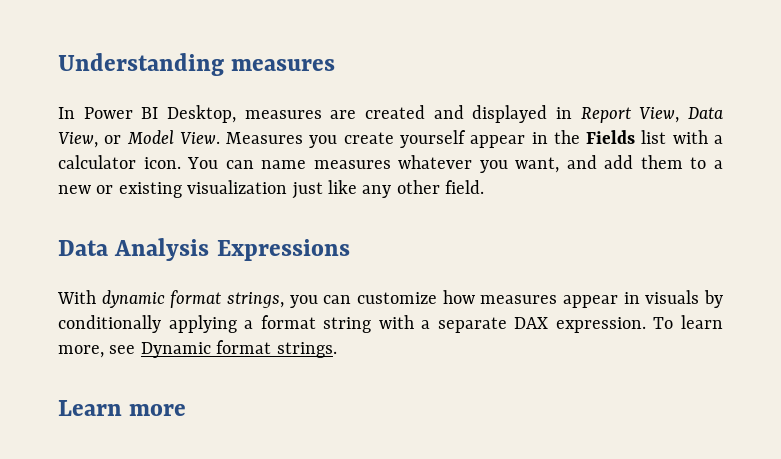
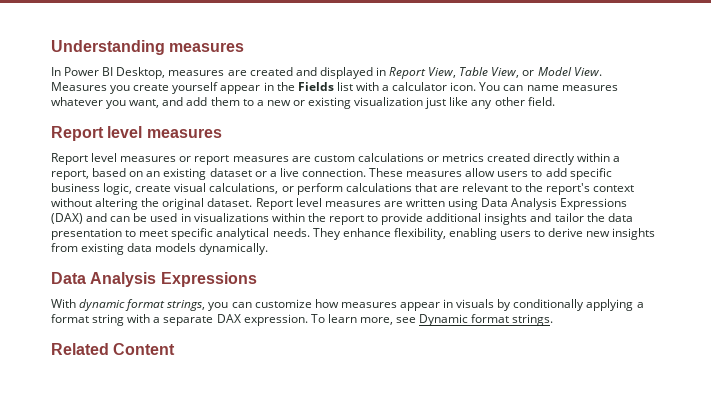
- In Power BI Desktop, measures are created and displayed in Report View, Data View, or Model View.
+ In Power BI Desktop, measures are created and displayed in Report View, Table View, or Model View.
  You can name measures whatever you want, and add them to a new or existing visualization just like any other field.
+ Report level measures
+ Report level measures or report measures are custom calculations or metrics created directly within a report, based on an existing dataset or a live connection. These measures allow users to add specific business logic, create visual calculations, or perform calculations that are relevant to the report's context without altering the original dataset. Report level measures are written using Data Analysis Expressions (DAX) and can be used in visualizations within the report to provide additional insights and tailor the data presentation to meet specific analytical needs. They enhance flexibility, enabling users to derive new insights from existing data models dynamically.
- Learn more
+ Related Content

